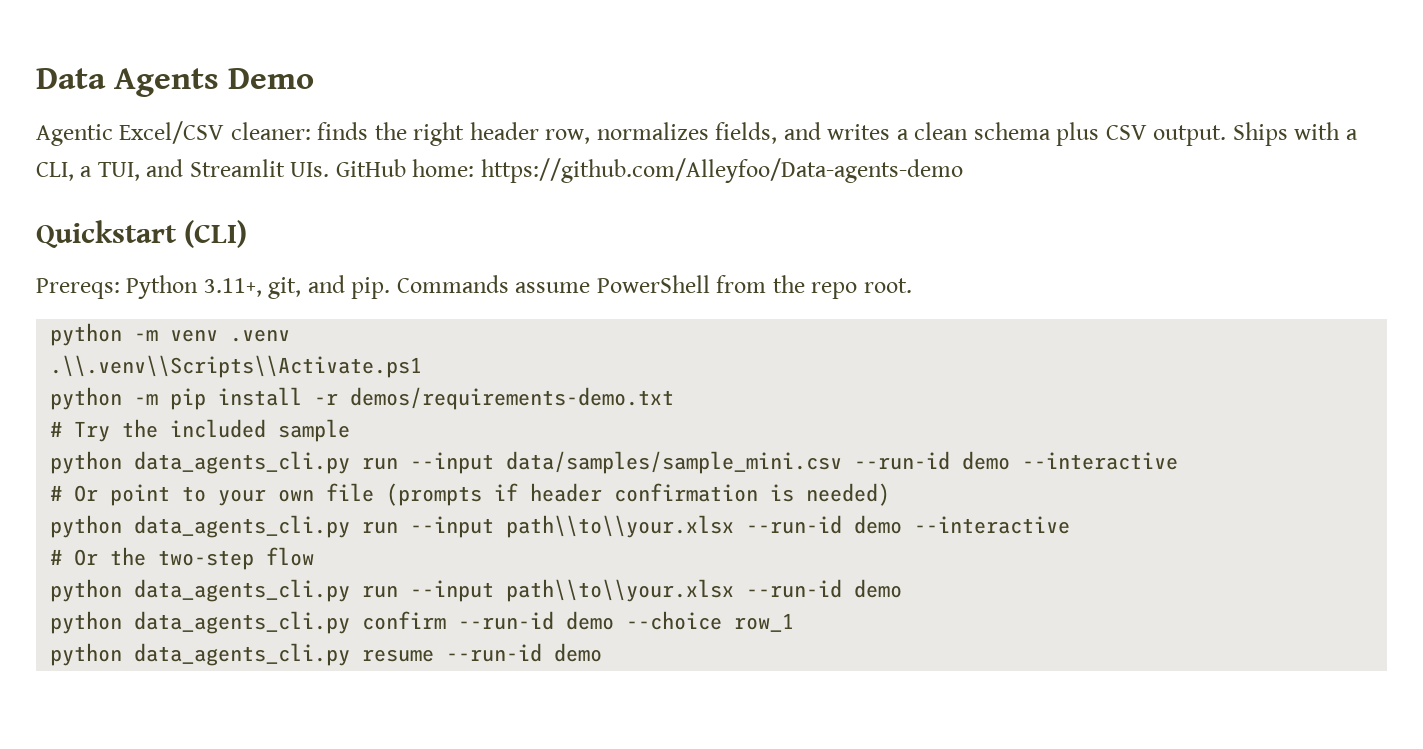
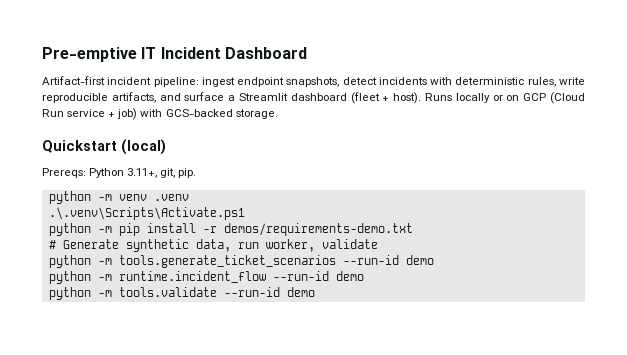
- Data Agents Demo
- Agentic Excel/CSV cleaner: finds the right header row, normalizes fields, and writes a clean schema plus CSV output. Ships with a CLI, a TUI, and Streamlit UIs. GitHub home: https://github.com/Alleyfoo/Data-agents-demo
+ Pre-emptive IT Incident Dashboard
+ Artifact-first incident pipeline: ingest endpoint snapshots, detect incidents with deterministic rules, write reproducible artifacts, and surface a Streamlit dashboard (fleet + host). Runs locally or on GCP (Cloud Run service + job) with GCS-backed storage.
- Quickstart (CLI)
+ Quickstart (local)
- Prereqs: Python 3.11+, git, and pip. Commands assume PowerShell from the repo root.
+ Prereqs: Python 3.11+, git, pip.
- .\\.venv\\Scripts\\Activate.ps1
+ .\.venv\Scripts\Activate.ps1
- # Try the included sample
- python data_agents_cli.py run --input data/samples/sample_mini.csv --run-id demo --interactive
- # Or point to your own file (prompts if header confirmation is needed)
- python data_agents_cli.py run --input path\\to\\your.xlsx --run-id demo --interactive
- # Or the two-step flow
- python data_agents_cli.py run --input path\\to\\your.xlsx --run-id demo
- python data_agents_cli.py confirm --run-id demo --choice row_1
- python data_agents_cli.py resume --run-id demo
+ # Generate synthetic data, run worker, validate
+ python -m tools.generate_ticket_scenarios --run-id demo
+ python -m runtime.incident_flow --run-id demo
+ python -m tools.validate --run-id demo

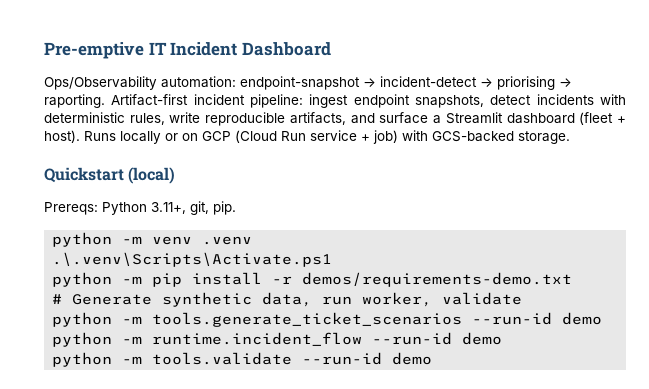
+ Ops/Observability automation: endpoint-snapshot → incident-detect → priorising → raporting.

